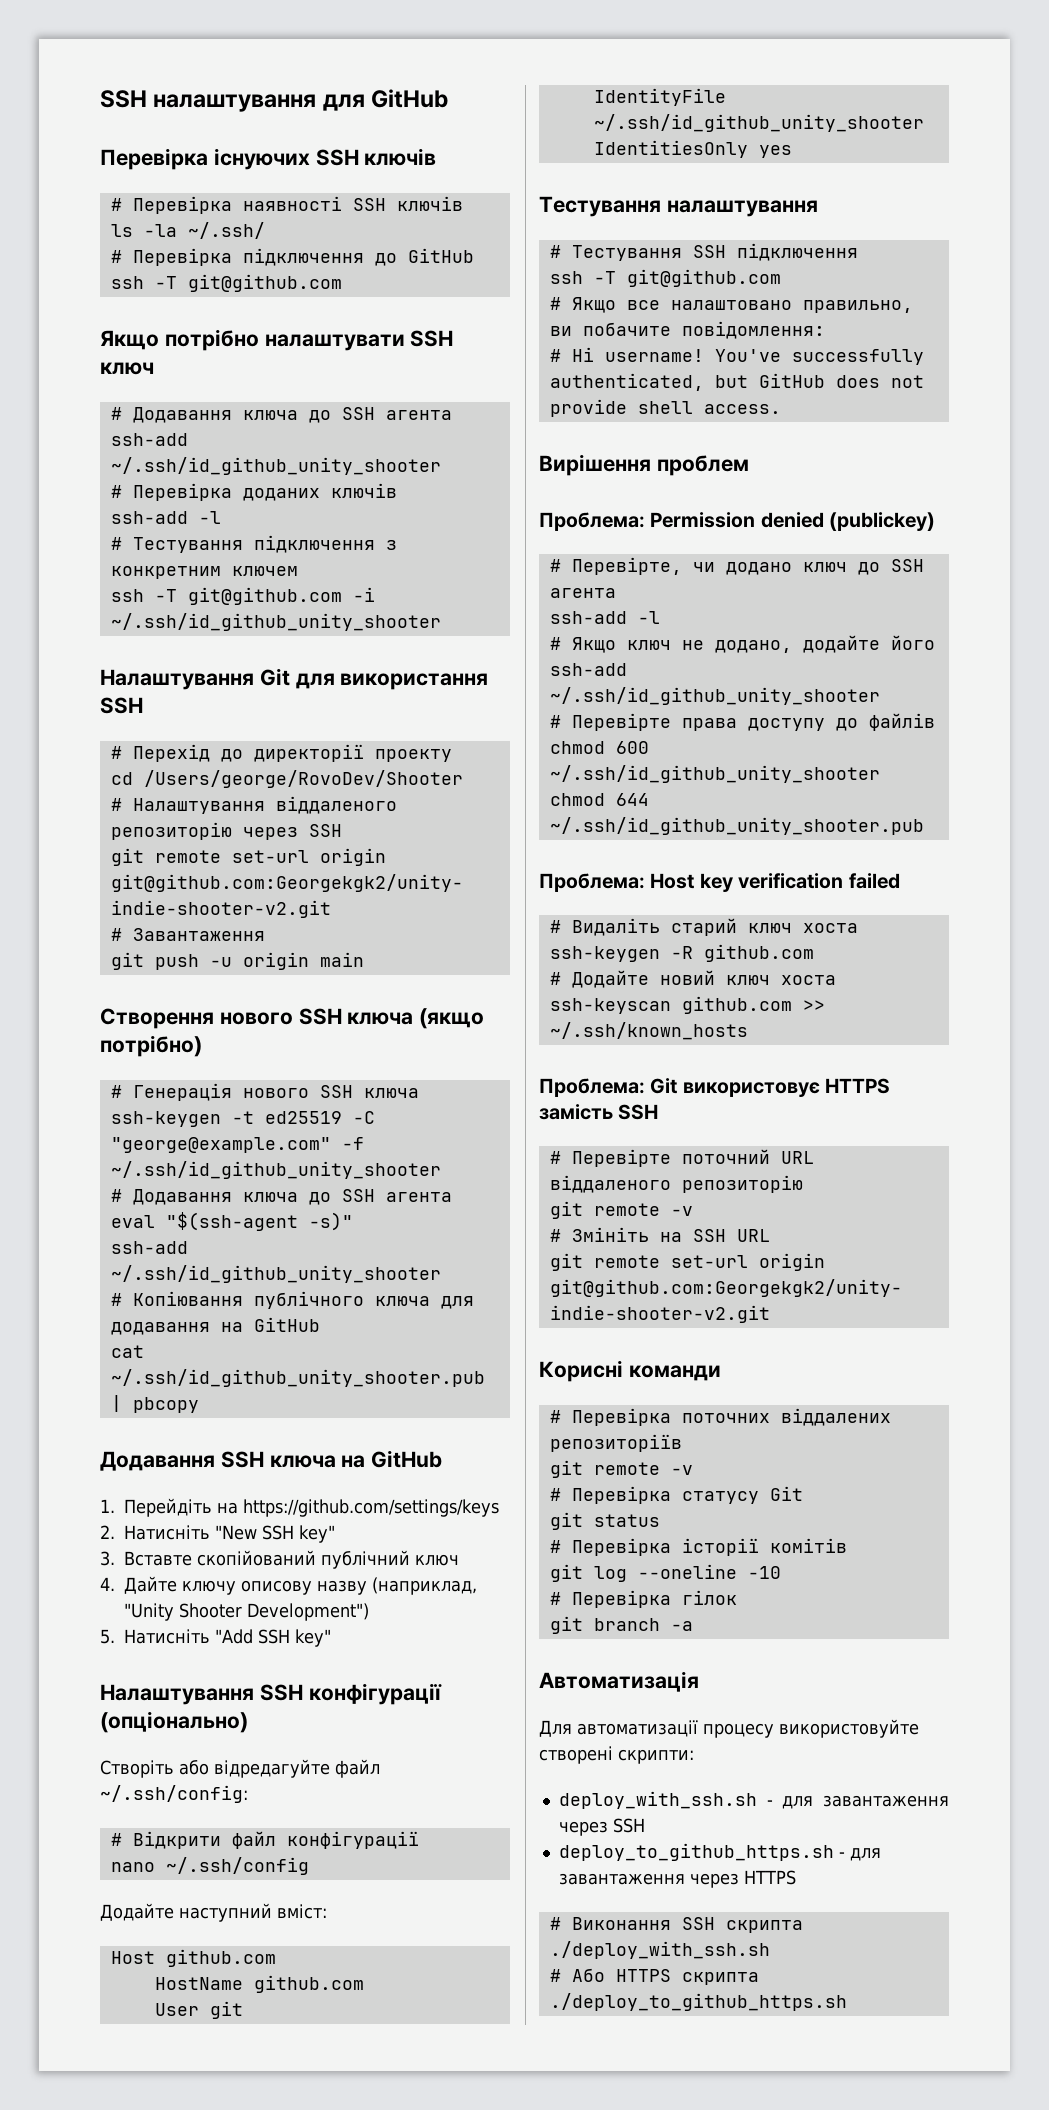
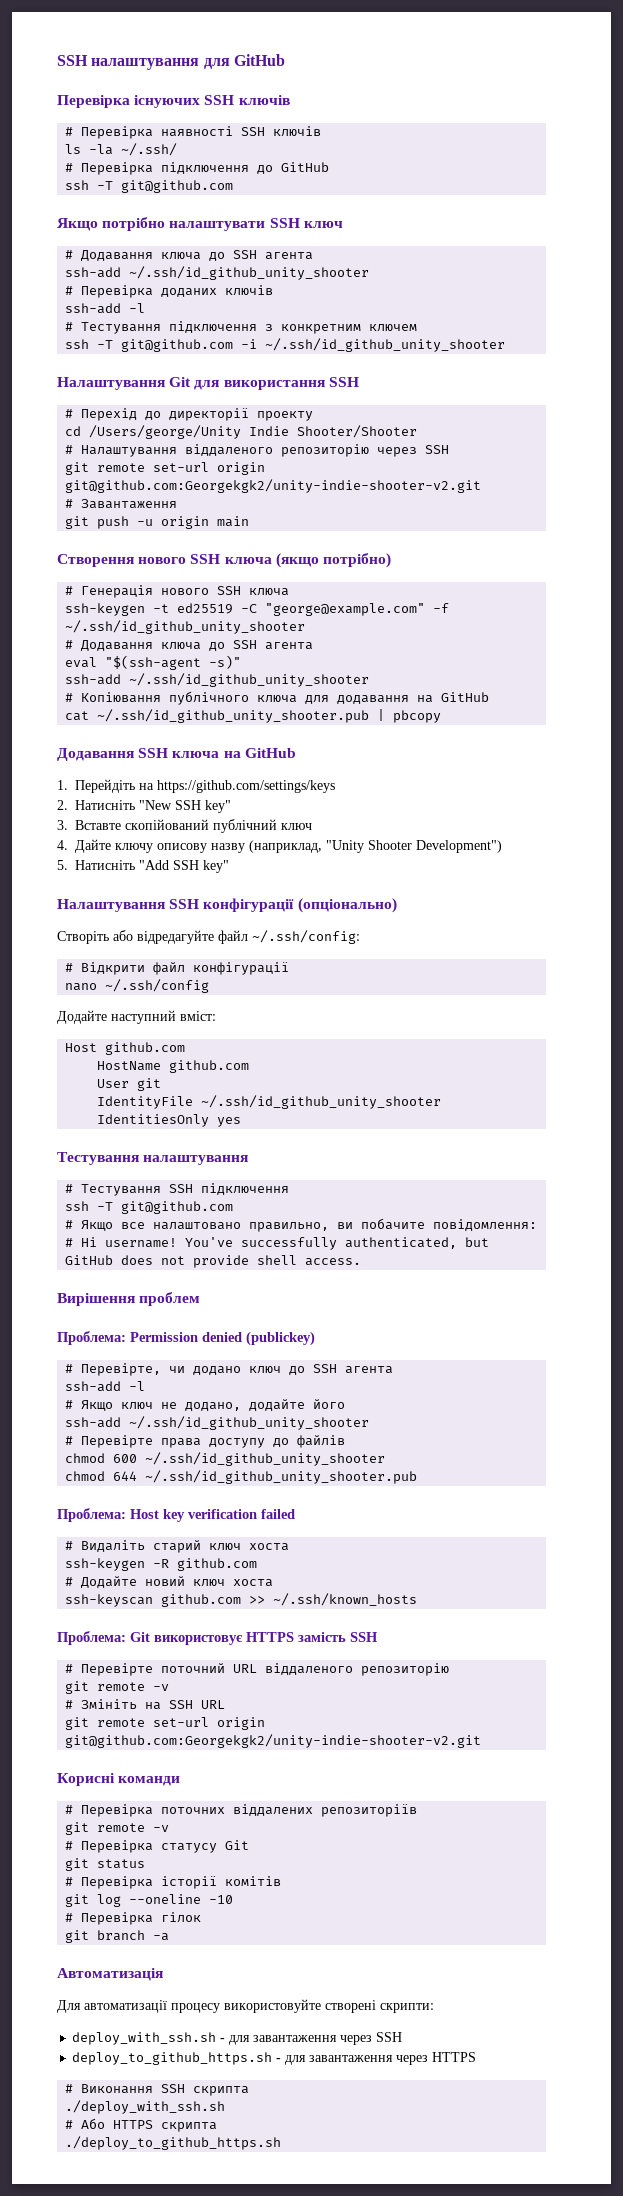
- cd /Users/george/RovoDev/Shooter
+ cd /Users/george/Unity Indie Shooter/Shooter

